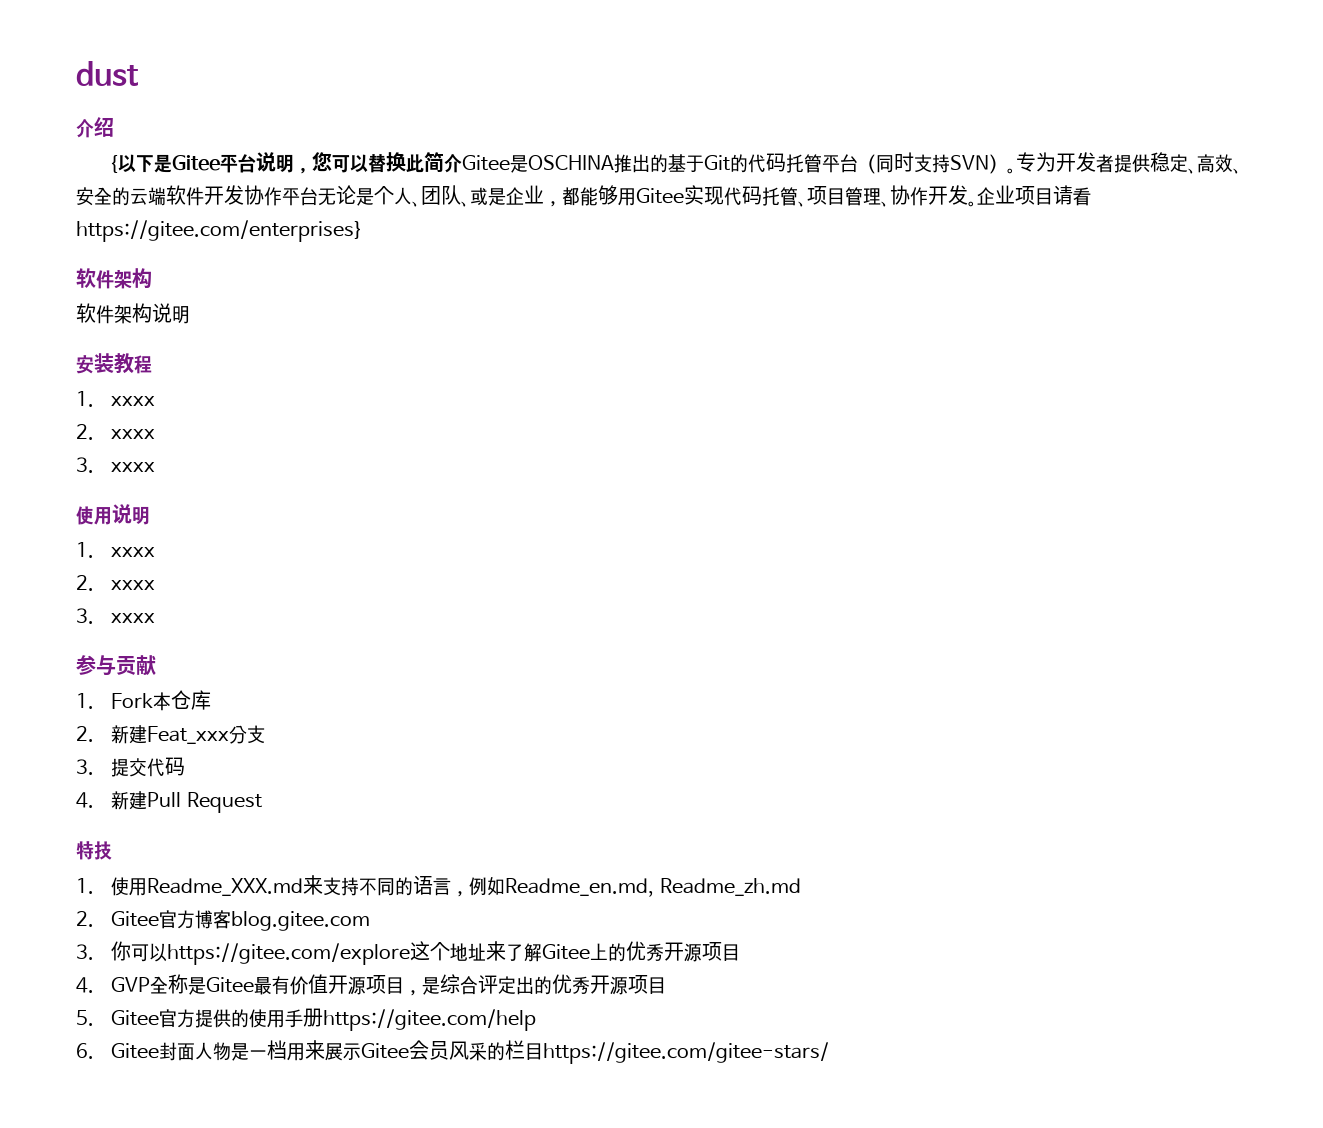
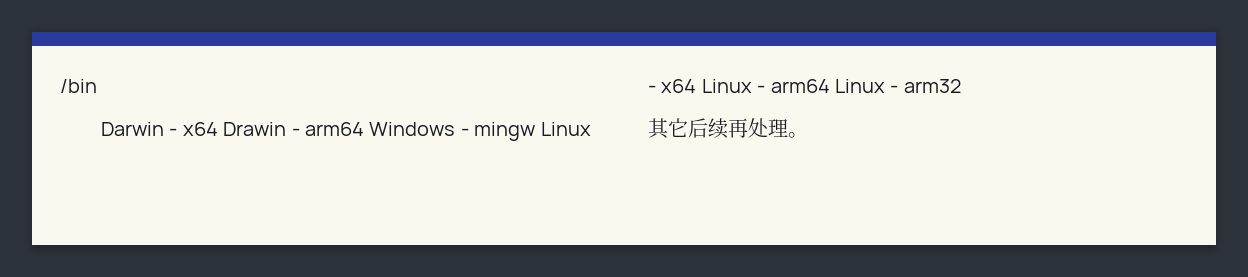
- dust
- 介绍
- {以下是Gitee平台说明，您可以替换此简介Gitee是OSCHINA推出的基于Git的代码托管平台（同时支持SVN）。专为开发者提供稳定、高效、安全的云端软件开发协作平台无论是个人、团队、或是企业，都能够用Gitee实现代码托管、项目管理、协作开发。企业项目请看https://gitee.com/enterprises}
- 软件架构
- 软件架构说明
- 安装教程
- 1. xxxx
- 2. xxxx
- 3. xxxx
- 使用说明
- 1. xxxx
- 2. xxxx
- 3. xxxx
- 参与贡献
- 1. Fork本仓库
- 2.新建Feat_xxx分支
- 3.提交代码
- 4.新建Pull Request
- 特技
- 1.使用Readme_XXX.md来支持不同的语言，例如Readme_en.md, Readme_zh.md
- 2. Gitee官方博客blog.gitee.com
- 3.你可以https://gitee.com/explore这个地址来了解Gitee上的优秀开源项目
- 4. GVP全称是Gitee最有价值开源项目，是综合评定出的优秀开源项目
- 5. Gitee官方提供的使用手册https://gitee.com/help
- 6. Gitee封面人物是一档用来展示Gitee会员风采的栏目https://gitee.com/gitee-stars/
+ /bin
+ Darwin - x64 Drawin - arm64 Windows - mingw Linux - x64 Linux - arm64 Linux - arm32
+ 其它后续再处理。

